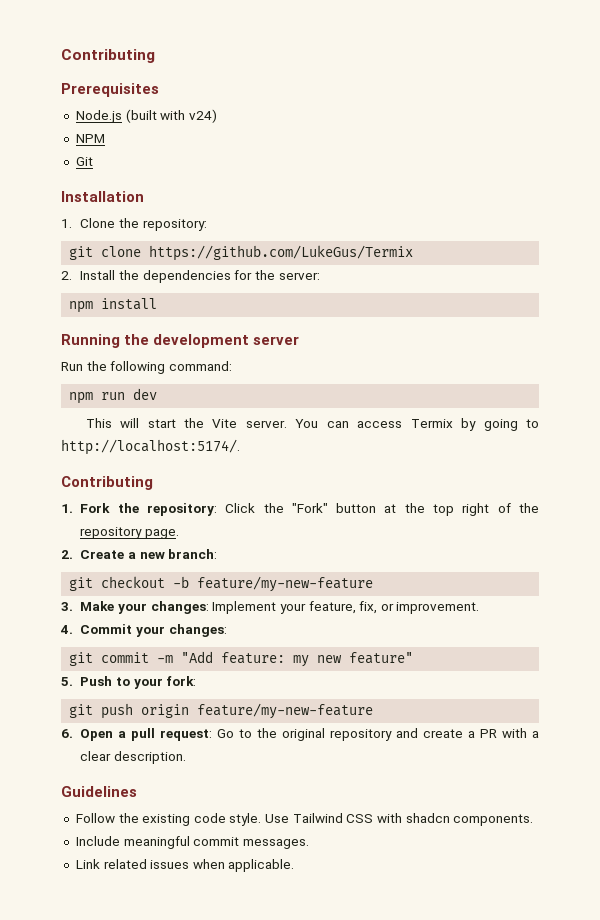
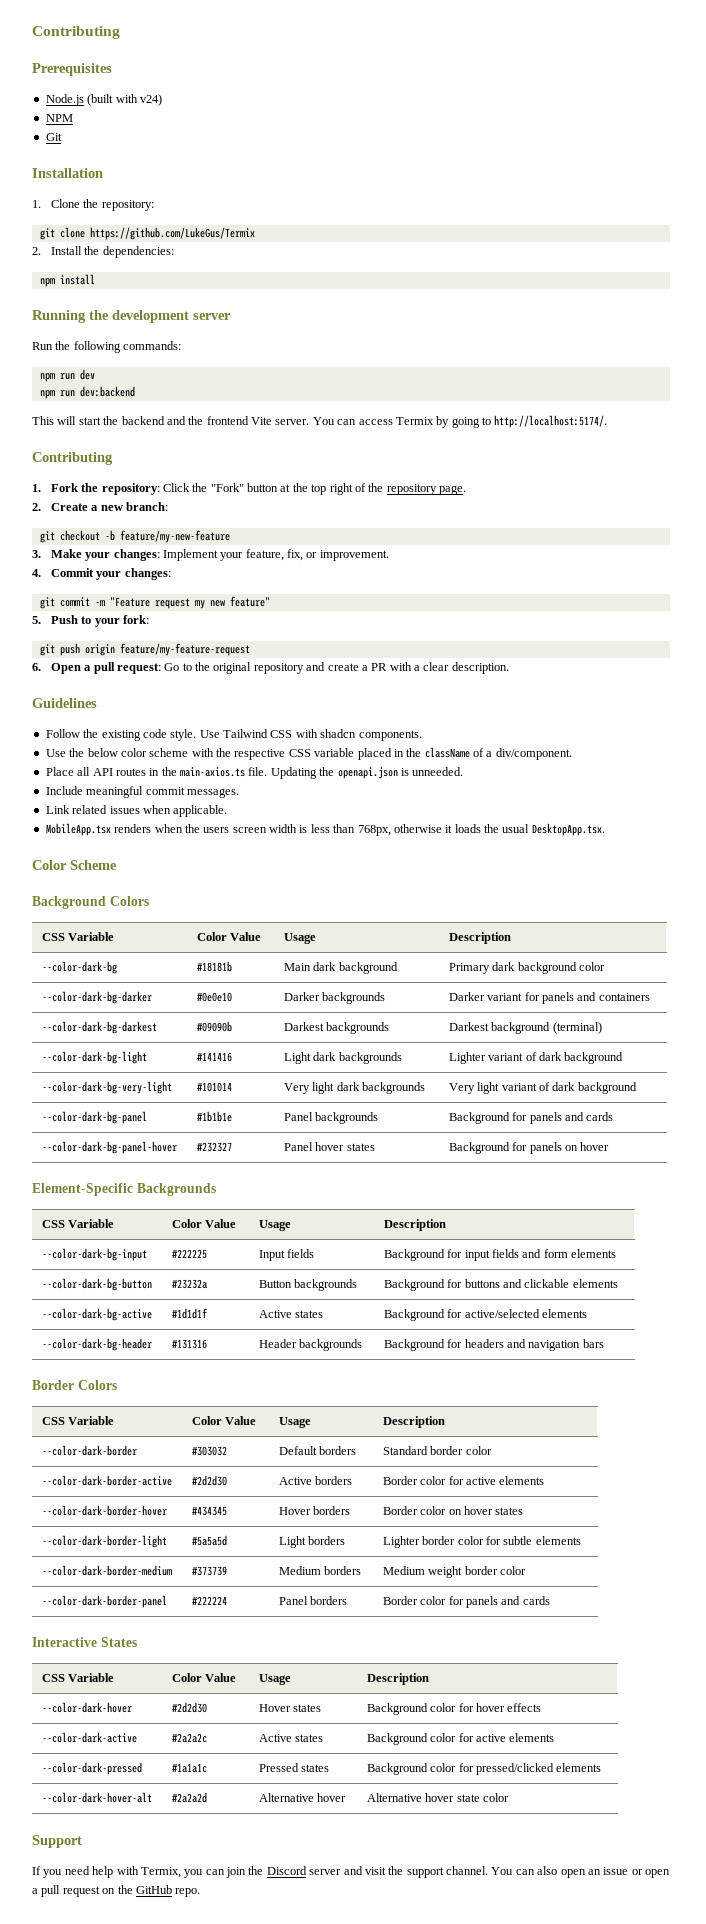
- 2. Install the dependencies for the server:
+ 2. Install the dependencies:
- Run the following command:
+ Run the following commands:
+ npm run dev:backend
- This will start the Vite server.
+ This will start the backend and the frontend Vite server.
- git commit -m "Add feature: my new feature"
+ git commit -m "Feature request my new feature"
- git push origin feature/my-new-feature
+ git push origin feature/my-feature-request
+ Use the below color scheme with the respective CSS variable placed in the className of a div/component.
+ Place all API routes in the main-axios.ts file. Updating the openapi.json is unneeded.
+ MobileApp.tsx renders when the users screen width is less than 768px, otherwise it loads the usual DesktopApp.tsx.
+ Color Scheme
+ Background Colors
+ CSS Variable | Color Value | Usage | Description
+ --color-dark-bg | #18181b | Main dark background | Primary dark background color
+ --color-dark-bg-darker | #0e0e10 | Darker backgrounds | Darker variant for panels and containers
+ --color-dark-bg-darkest | #09090b | Darkest backgrounds | Darkest background (terminal)
+ --color-dark-bg-light | #141416 | Light dark backgrounds | Lighter variant of dark background
+ --color-dark-bg-very-light | #101014 | Very light dark backgrounds | Very light variant of dark background
+ --color-dark-bg-panel | #1b1b1e | Panel backgrounds | Background for panels and cards
+ --color-dark-bg-panel-hover | #232327 | Panel hover states | Background for panels on hover
+ Element-Specific Backgrounds
+ CSS Variable | Color Value | Usage | Description
+ --color-dark-bg-input | #222225 | Input fields | Background for input fields and form elements
+ --color-dark-bg-button | #23232a | Button backgrounds | Background for buttons and clickable elements
+ --color-dark-bg-active | #1d1d1f | Active states | Background for active/selected elements
+ --color-dark-bg-header | #131316 | Header backgrounds | Background for headers and navigation bars
+ Border Colors
+ CSS Variable | Color Value | Usage | Description
+ --color-dark-border | #303032 | Default borders | Standard border color
+ --color-dark-border-active | #2d2d30 | Active borders | Border color for active elements
+ --color-dark-border-hover | #434345 | Hover borders | Border color on hover states
+ --color-dark-border-light | #5a5a5d | Light borders | Lighter border color for subtle elements
+ --color-dark-border-medium | #373739 | Medium borders | Medium weight border color
+ --color-dark-border-panel | #222224 | Panel borders | Border color for panels and cards
+ Interactive States
+ CSS Variable | Color Value | Usage | Description
+ --color-dark-hover | #2d2d30 | Hover states | Background color for hover effects
+ --color-dark-active | #2a2a2c | Active states | Background color for active elements
+ --color-dark-pressed | #1a1a1c | Pressed states | Background color for pressed/clicked elements
+ --color-dark-hover-alt | #2a2a2d | Alternative hover | Alternative hover state color
+ Support
+ If you need help with Termix, you can join the Discord server and visit the support channel. You can also open an issue or open a pull request on the GitHub repo.

